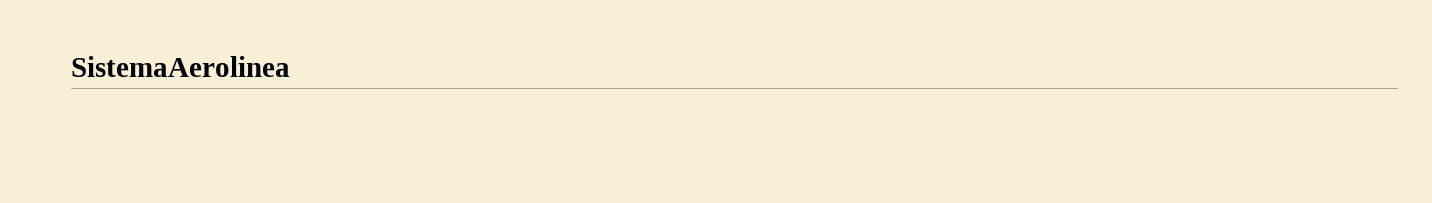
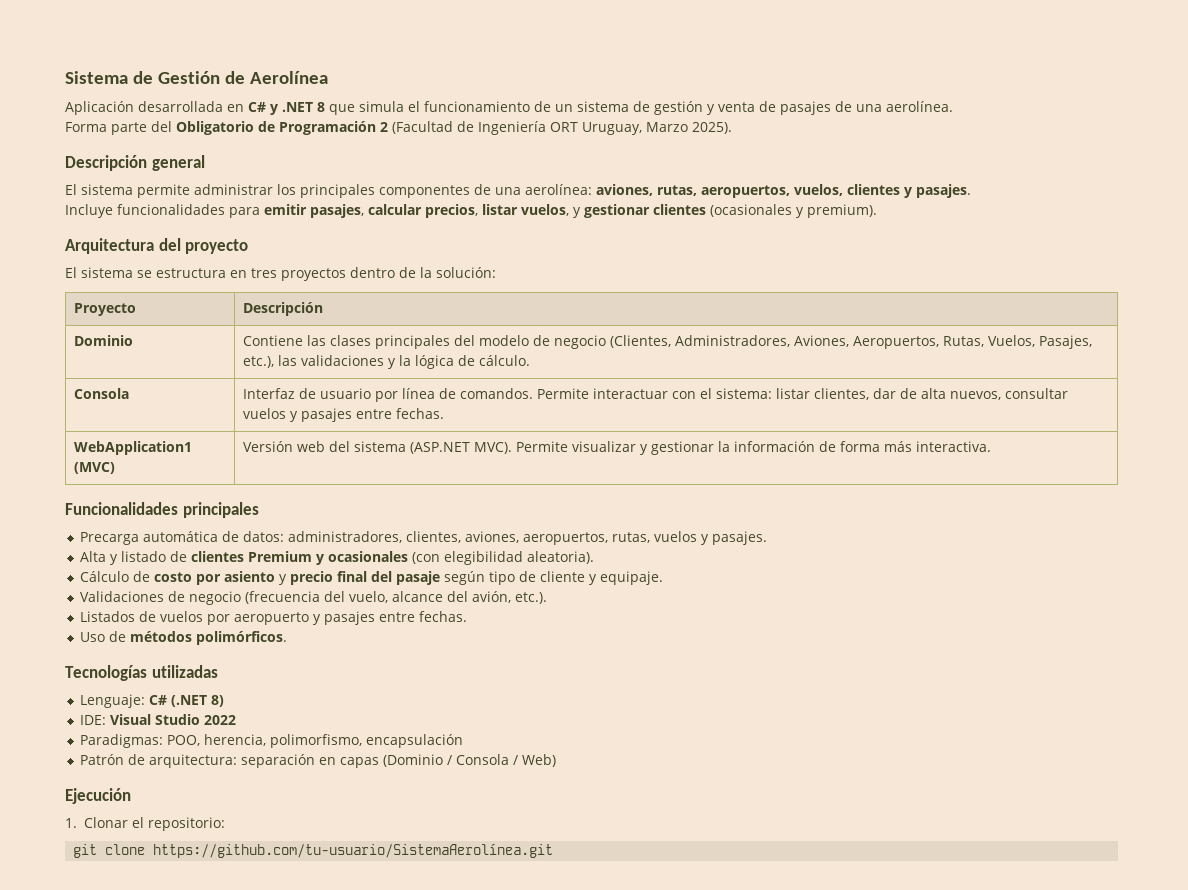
- SistemaAerolinea
+ Sistema de Gestión de Aerolínea
+ Aplicación desarrollada en C# y .NET 8 que simula el funcionamiento de un sistema de gestión y venta de pasajes de una aerolínea.
+ Forma parte del Obligatorio de Programación 2 (Facultad de Ingeniería ORT Uruguay, Marzo 2025).
+ Descripción general
+ El sistema permite administrar los principales componentes de una aerolínea: aviones, rutas, aeropuertos, vuelos, clientes y pasajes.
+ Incluye funcionalidades para emitir pasajes, calcular precios, listar vuelos, y gestionar clientes (ocasionales y premium).
+ Arquitectura del proyecto
+ El sistema se estructura en tres proyectos dentro de la solución:
+ Proyecto | Descripción
+ Dominio | Contiene las clases principales del modelo de negocio (Clientes, Administradores, Aviones, Aeropuertos, Rutas, Vuelos, Pasajes, etc.), las validaciones y la lógica de cálculo.
+ Consola | Interfaz de usuario por línea de comandos. Permite interactuar con el sistema: listar clientes, dar de alta nuevos, consultar vuelos y pasajes entre fechas.
+ WebApplication1 (MVC) | Versión web del sistema (ASP.NET MVC). Permite visualizar y gestionar la información de forma más interactiva.
+ Funcionalidades principales
+ Precarga automática de datos: administradores, clientes, aviones, aeropuertos, rutas, vuelos y pasajes.
+ Alta y listado de clientes Premium y ocasionales (con elegibilidad aleatoria).
+ Cálculo de costo por asiento y precio final del pasaje según tipo de cliente y equipaje.
+ Validaciones de negocio (frecuencia del vuelo, alcance del avión, etc.).
+ Listados de vuelos por aeropuerto y pasajes entre fechas.
+ Uso de métodos polimórficos.
+ Tecnologías utilizadas
+ Lenguaje: C# (.NET 8)
+ IDE: Visual Studio 2022
+ Paradigmas: POO, herencia, polimorfismo, encapsulación
+ Patrón de arquitectura: separación en capas (Dominio / Consola / Web)
+ Ejecución
+ 1. Clonar el repositorio:
+ git clone https://github.com/tu-usuario/SistemaAerolínea.git

